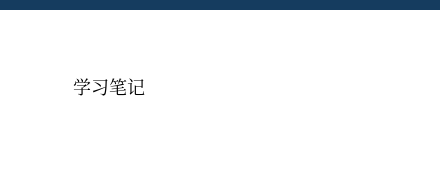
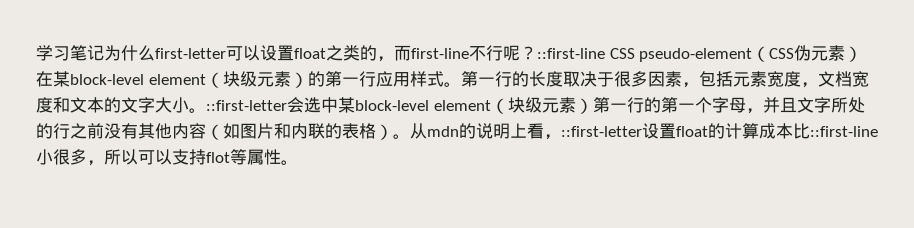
- 学习笔记
+ 学习笔记为什么first-letter可以设置float之类的，而first-line不行呢？::first-line CSS pseudo-element（CSS伪元素）在某block-level element（块级元素）的第一行应用样式。第一行的长度取决于很多因素，包括元素宽度，文档宽度和文本的文字大小。::first-letter会选中某block-level element（块级元素）第一行的第一个字母，并且文字所处的行之前没有其他内容（如图片和内联的表格）。从mdn的说明上看，::first-letter设置float的计算成本比::first-line小很多，所以可以支持flot等属性。

